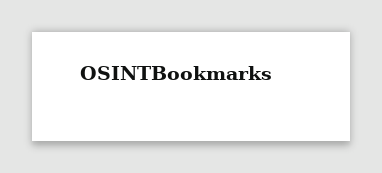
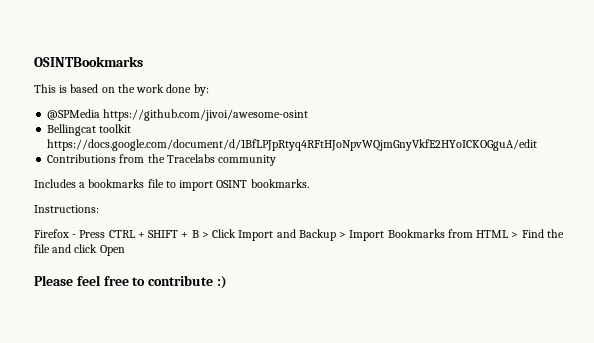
+ This is based on the work done by:
+ @SPMedia https://github.com/jivoi/awesome-osint
+ Bellingcat toolkit https://docs.google.com/document/d/1BfLPJpRtyq4RFtHJoNpvWQjmGnyVkfE2HYoICKOGguA/edit
+ Contributions from the Tracelabs community
+ Includes a bookmarks file to import OSINT bookmarks.
+ Instructions:
+ Firefox - Press CTRL + SHIFT + B > Click Import and Backup > Import Bookmarks from HTML > Find the file and click Open
+ Please feel free to contribute :)

